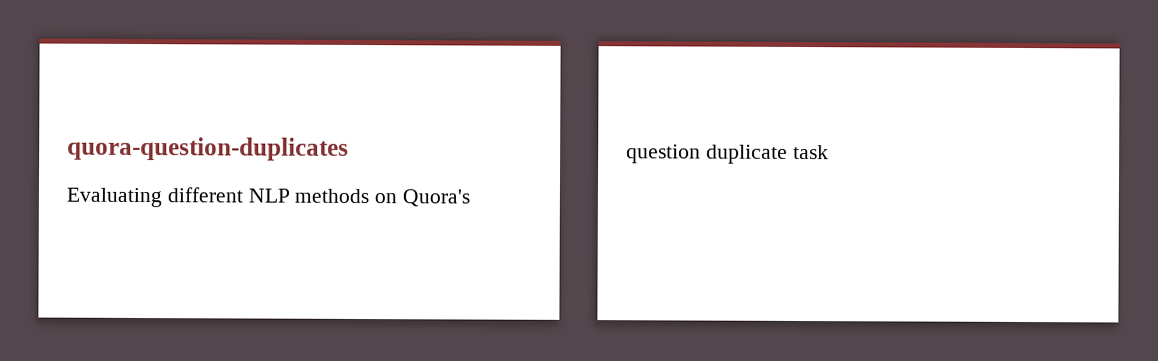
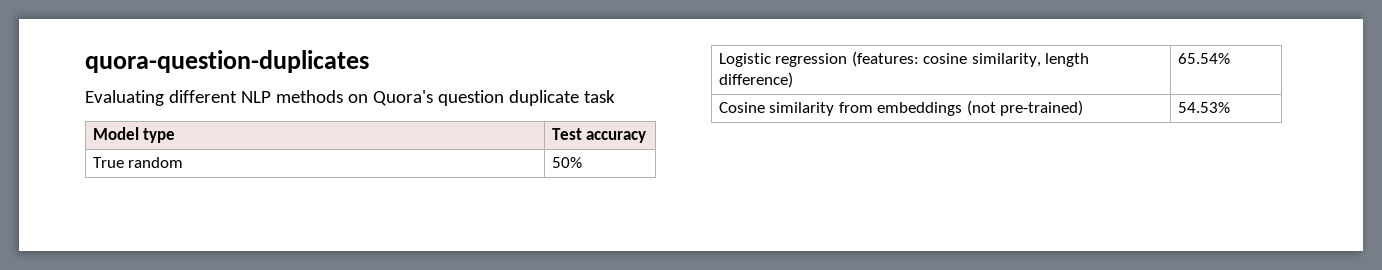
+ Model type | Test accuracy
+ True random | 50%
+ Logistic regression (features: cosine similarity, length difference) | 65.54%
+ Cosine similarity from embeddings (not pre-trained) | 54.53%

